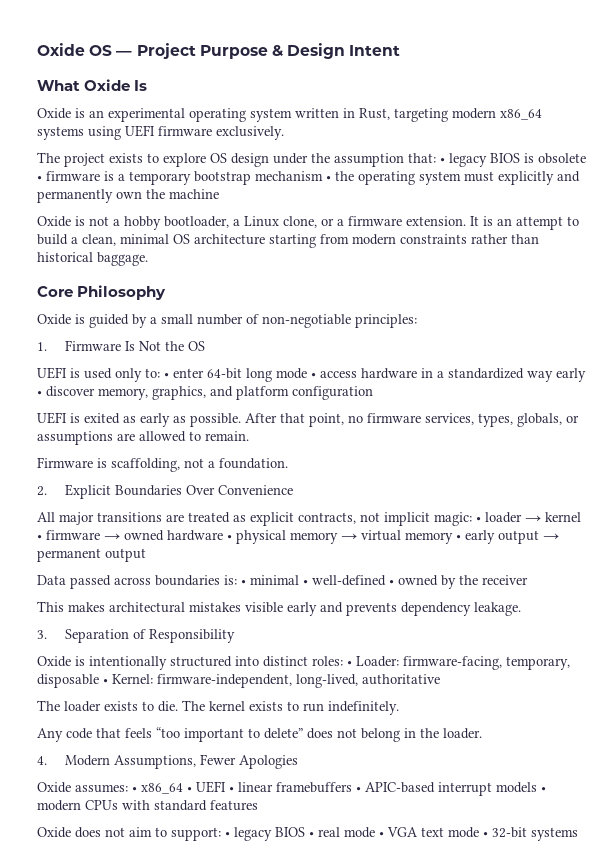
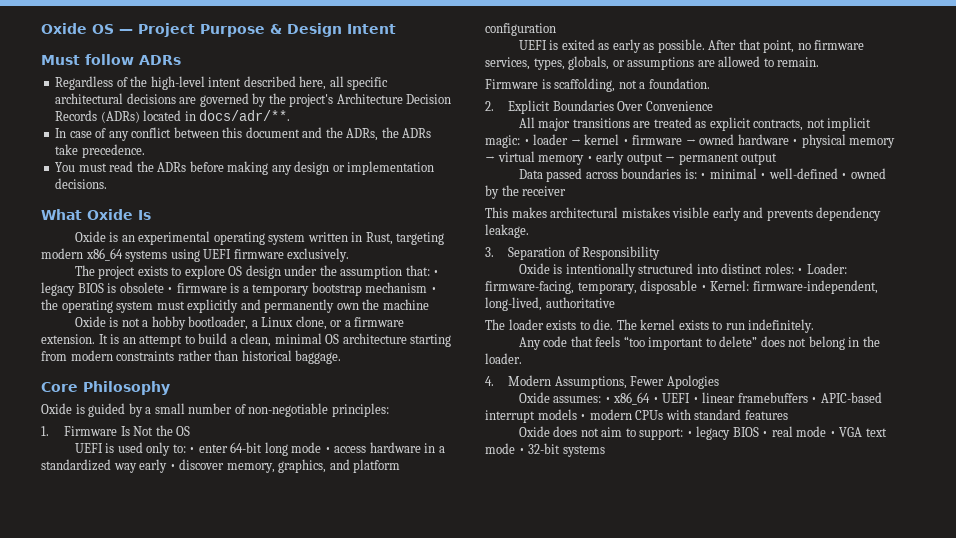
+ Must follow ADRs
+ Regardless of the high-level intent described here, all specific architectural decisions are governed by the project's Architecture Decision Records (ADRs) located in docs/adr/**.
+ In case of any conflict between this document and the ADRs, the ADRs take precedence.
+ You must read the ADRs before making any design or implementation decisions.

